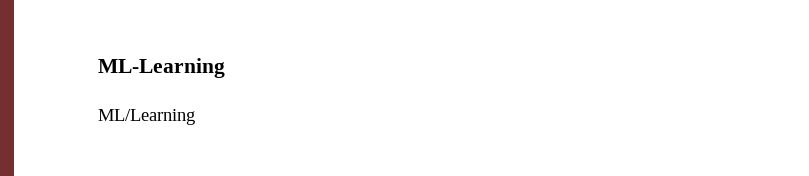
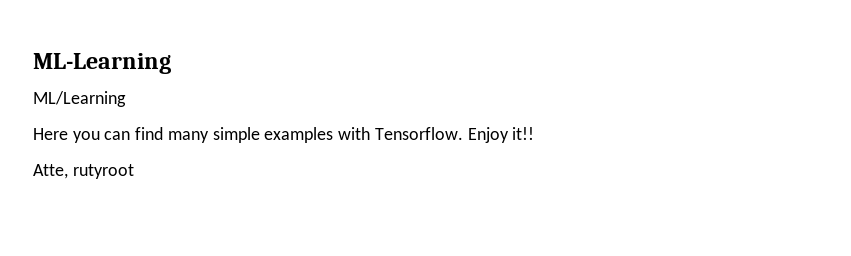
+ Here you can find many simple examples with Tensorflow. Enjoy it!!
+ Atte, rutyroot

